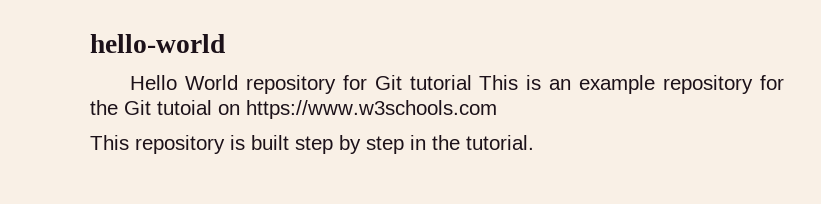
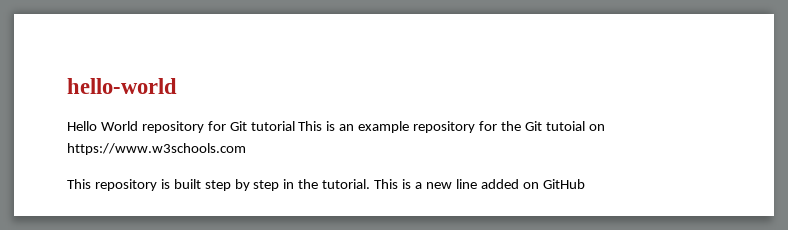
+ This is a new line added on GitHub

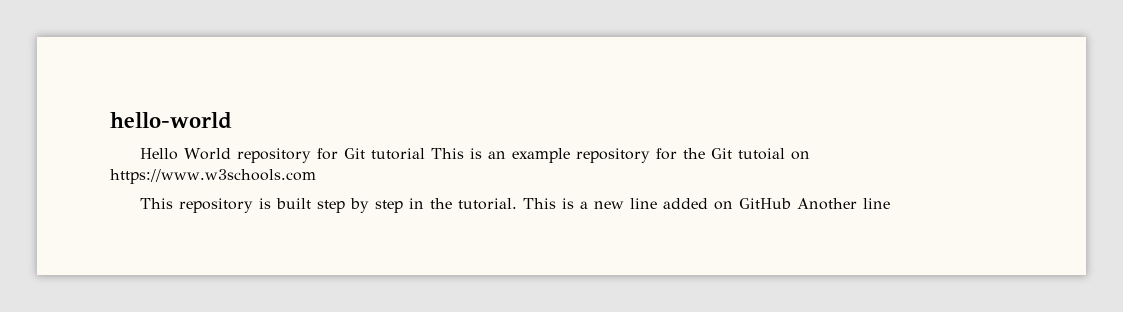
- This is a new line added on GitHub
+ This is a new line added on GitHub Another line

